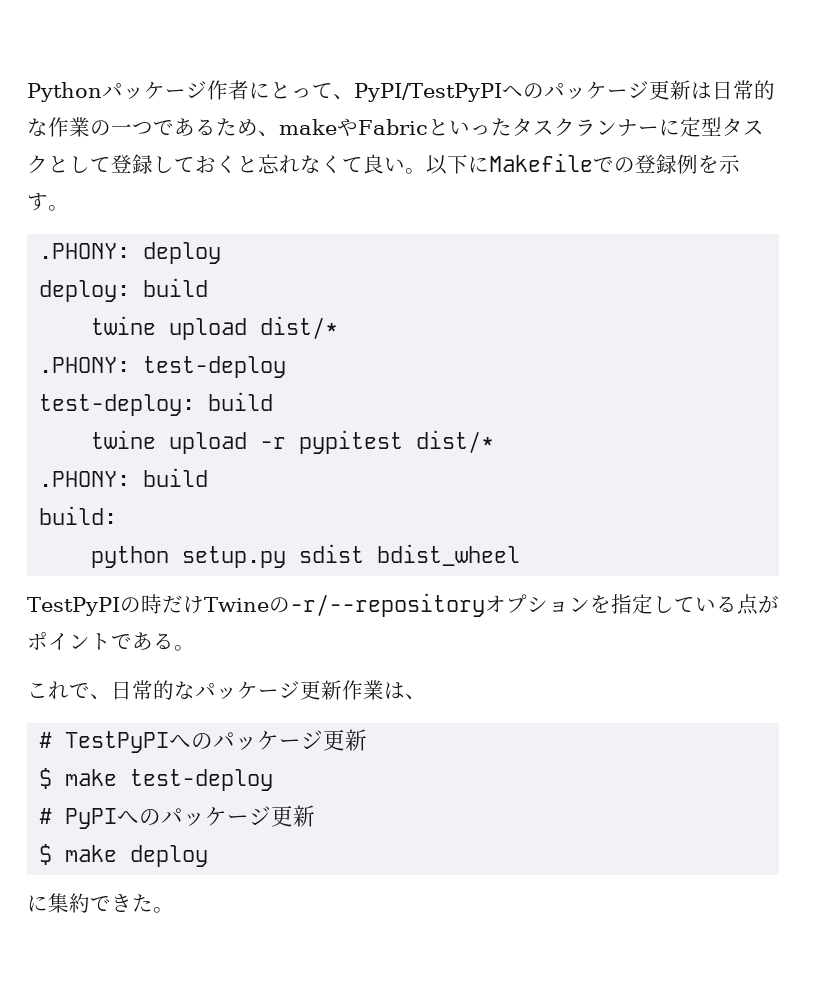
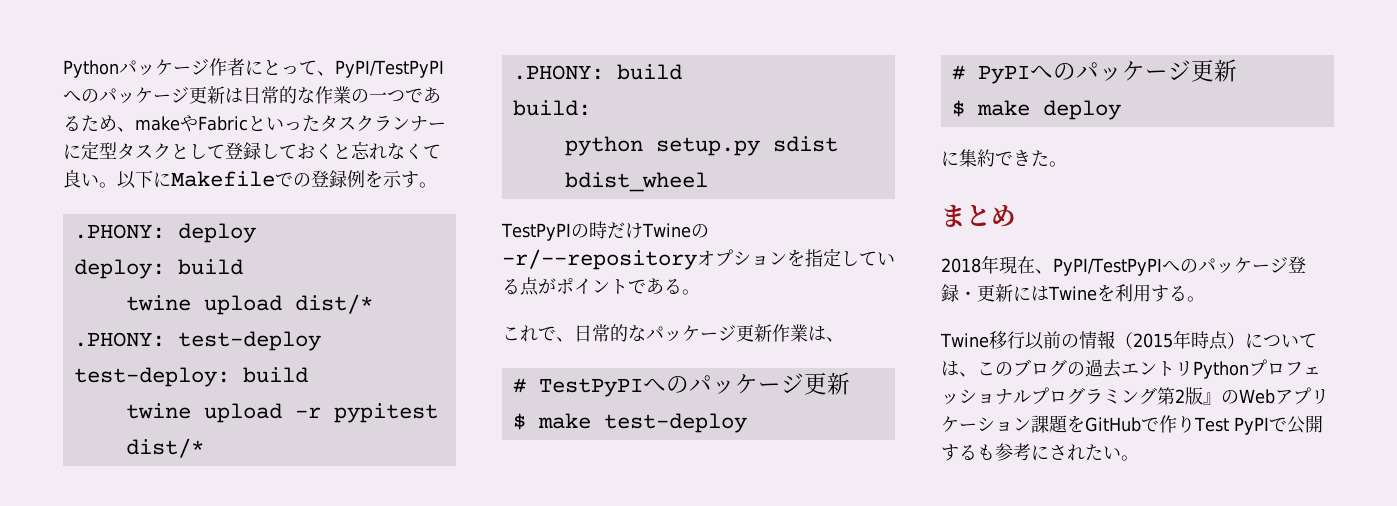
+ まとめ
+ 2018年現在、PyPI/TestPyPIへのパッケージ登録・更新にはTwineを利用する。
+ Twine移行以前の情報（2015年時点）については、このブログの過去エントリPythonプロフェッショナルプログラミング第2版』のWebアプリケーション課題をGitHubで作りTest PyPIで公開するも参考にされたい。

